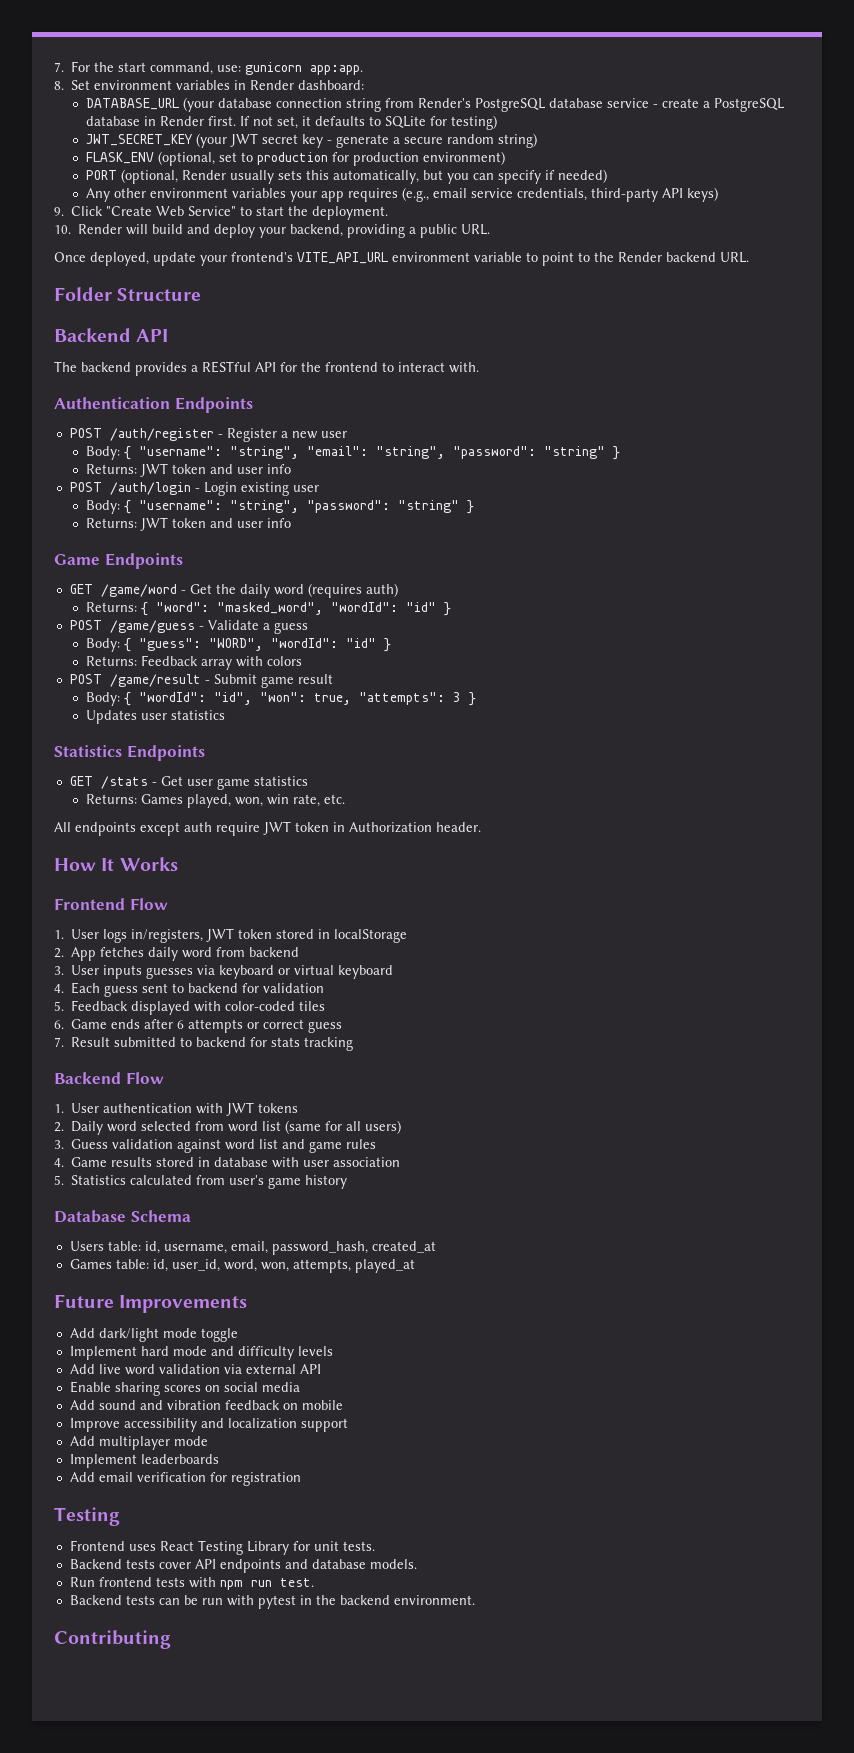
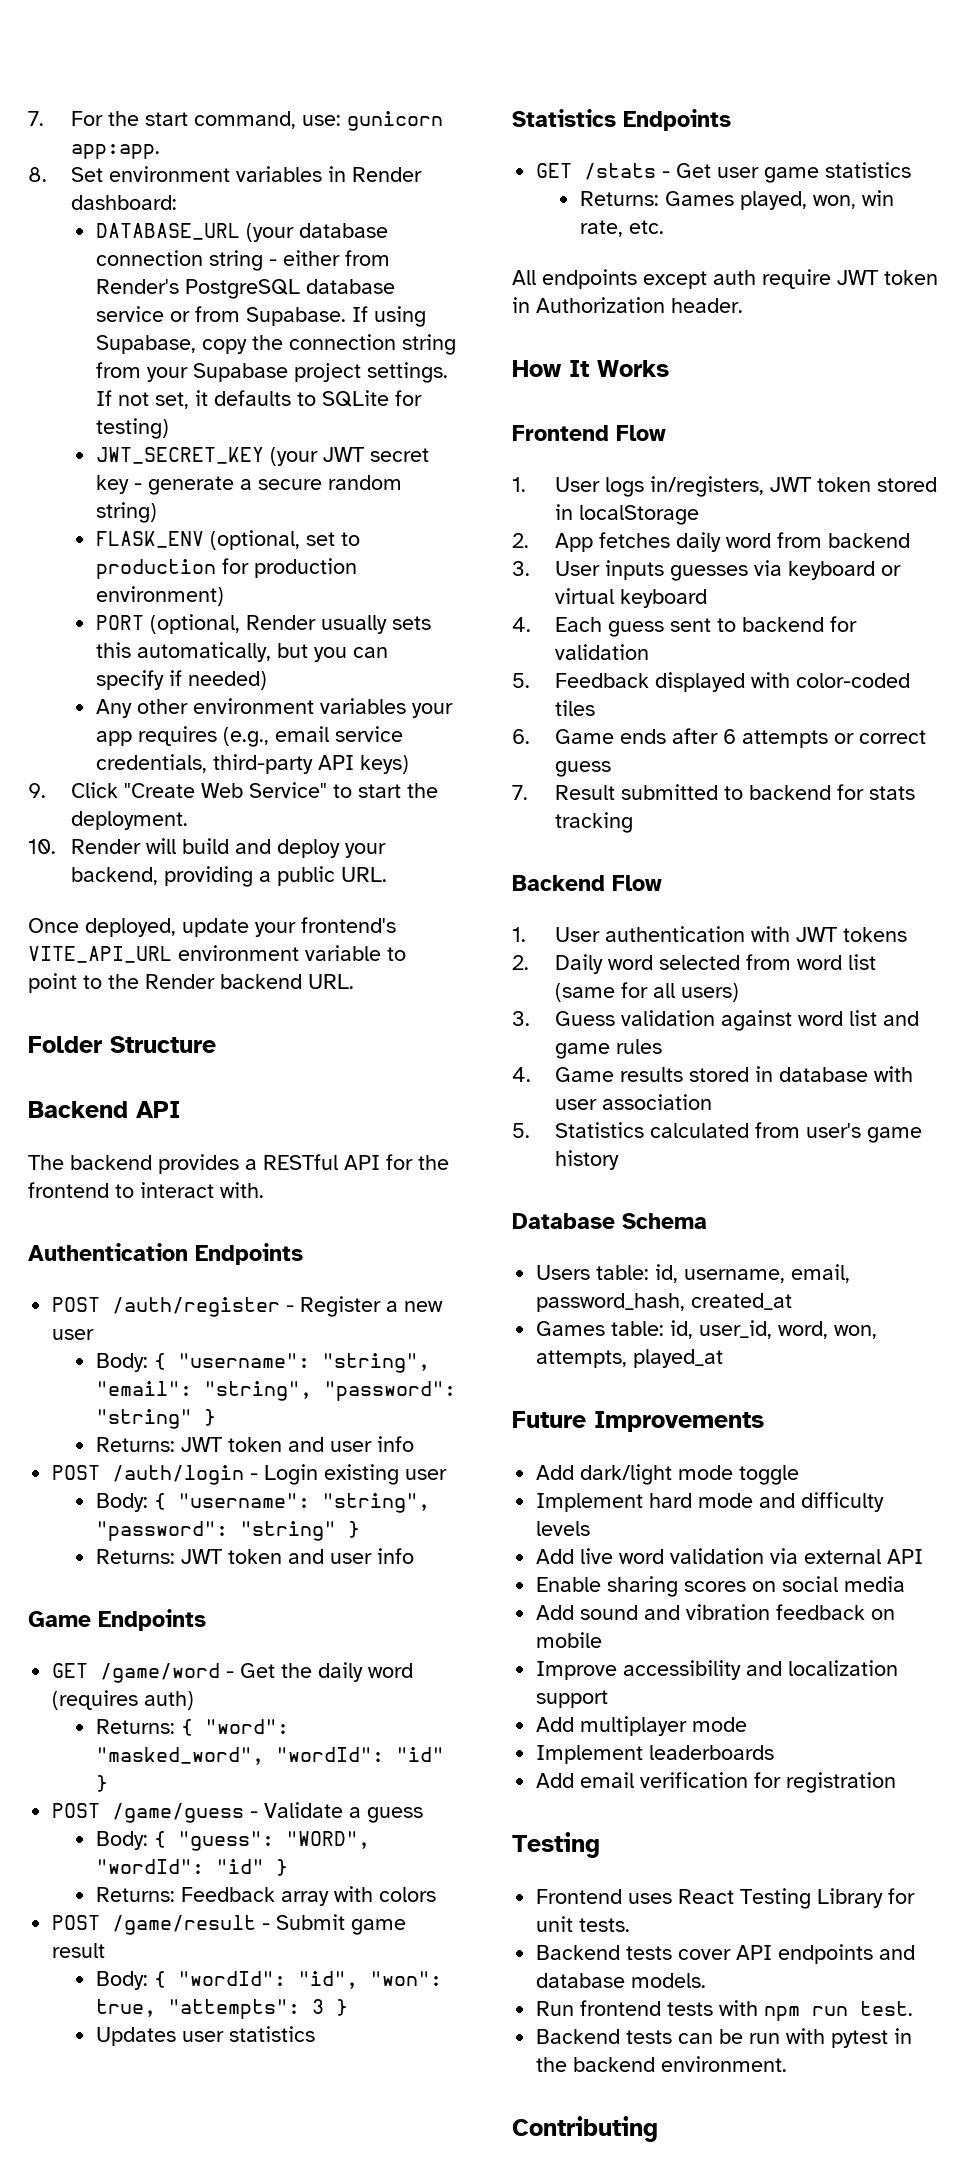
- DATABASE_URL (your database connection string from Render's PostgreSQL database service - create a PostgreSQL database in Render first.
+ DATABASE_URL (your database connection string - either from Render's PostgreSQL database service or from Supabase. If using Supabase, copy the connection string from your Supabase project settings.

